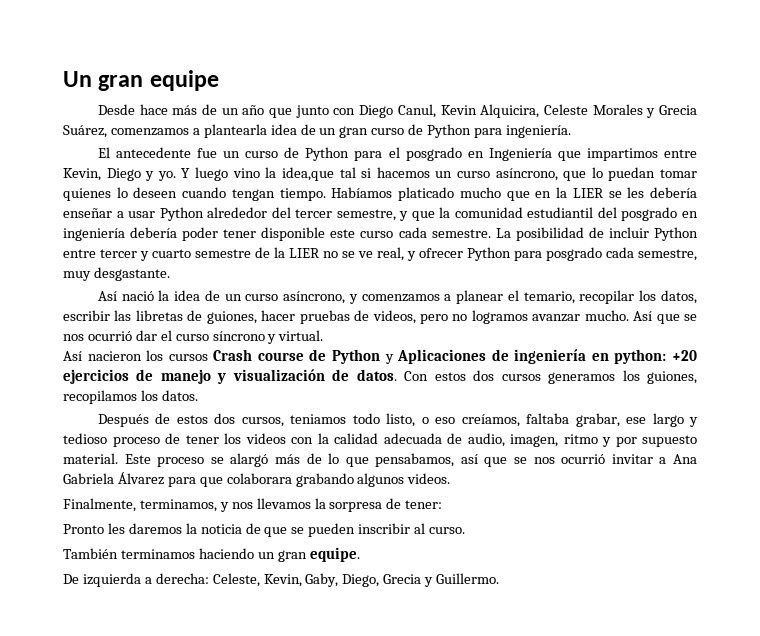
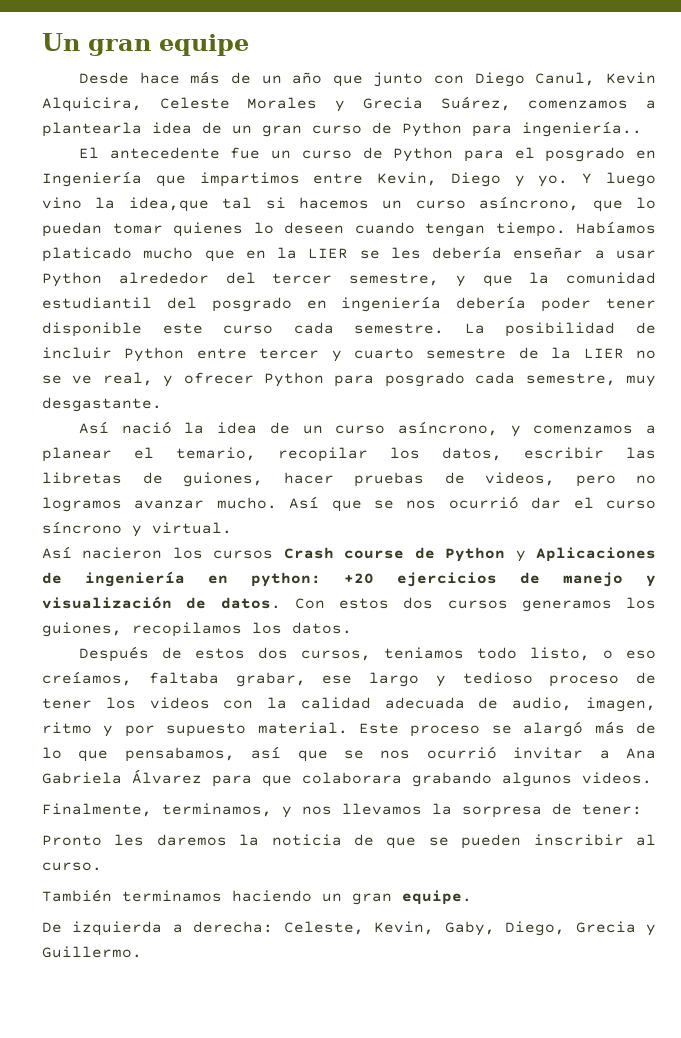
- Desde hace más de un año que junto con Diego Canul, Kevin Alquicira, Celeste Morales y Grecia Suárez, comenzamos a plantearla idea de un gran curso de Python para ingeniería.
+ Desde hace más de un año que junto con Diego Canul, Kevin Alquicira, Celeste Morales y Grecia Suárez, comenzamos a plantearla idea de un gran curso de Python para ingeniería..

